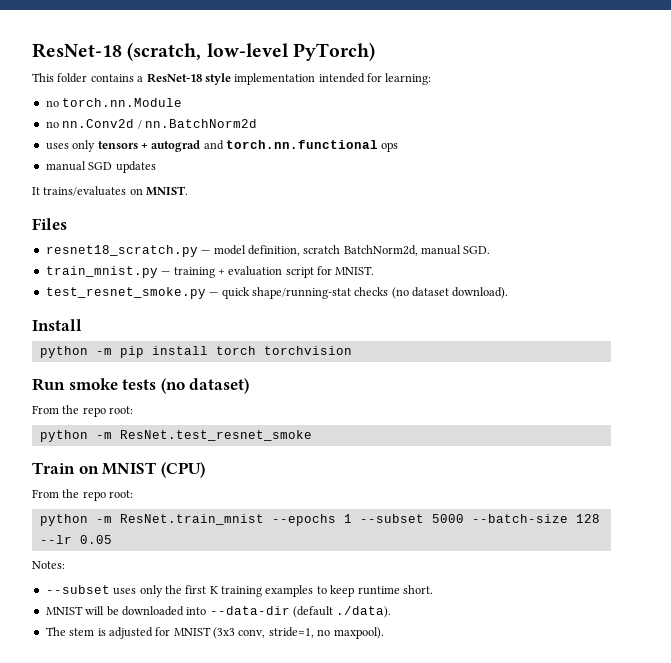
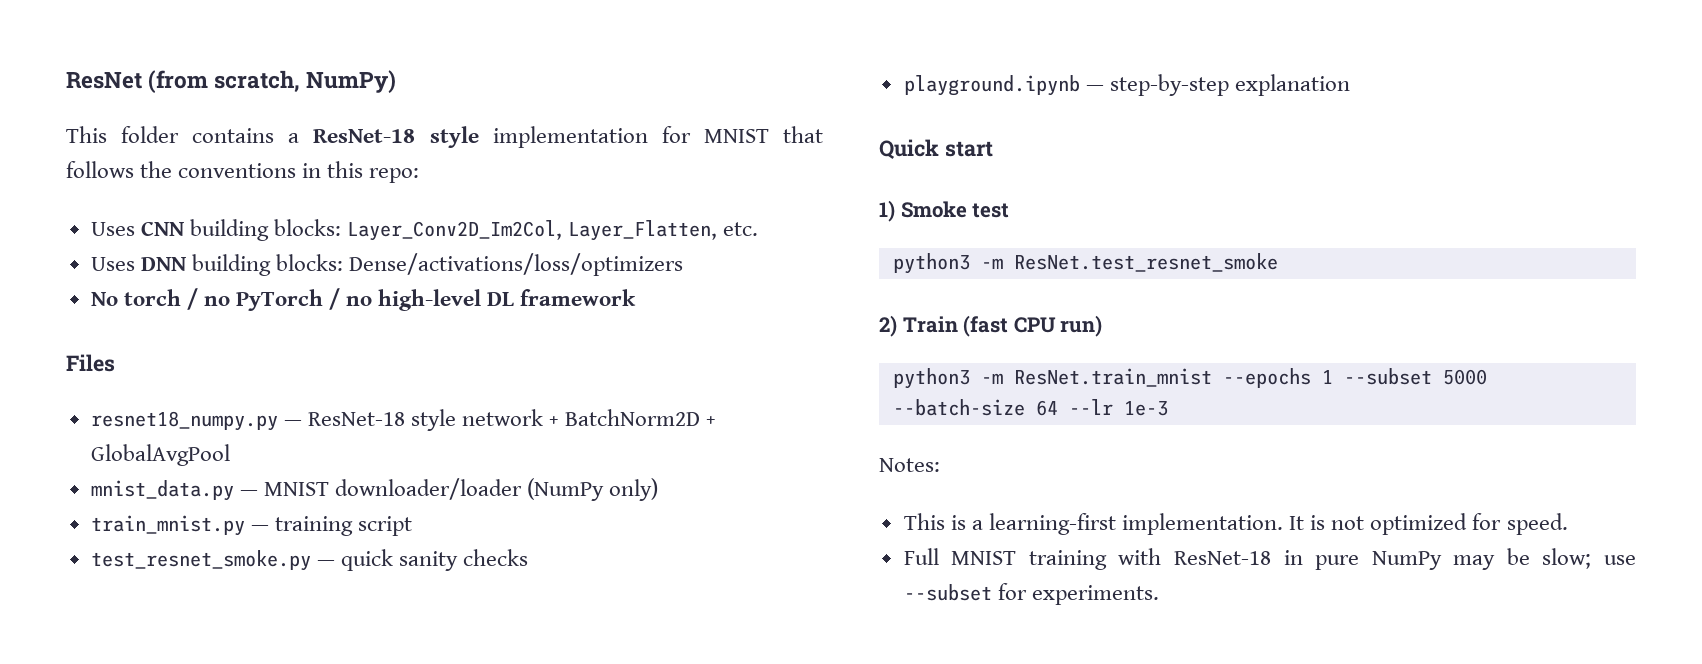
- ResNet-18 (scratch, low-level PyTorch)
+ ResNet (from scratch, NumPy)
- This folder contains a ResNet-18 style implementation intended for learning:
- no torch.nn.Module
- no nn.Conv2d / nn.BatchNorm2d
- uses only tensors + autograd and torch.nn.functional ops
- manual SGD updates
- It trains/evaluates on MNIST.
+ This folder contains a ResNet-18 style implementation for MNIST that follows the conventions in this repo:
+ Uses CNN building blocks: Layer_Conv2D_Im2Col, Layer_Flatten, etc.
+ Uses DNN building blocks: Dense/activations/loss/optimizers
+ No torch / no PyTorch / no high-level DL framework
  Files
- resnet18_scratch.py — model definition, scratch BatchNorm2d, manual SGD.
+ resnet18_numpy.py — ResNet-18 style network + BatchNorm2D + GlobalAvgPool
+ mnist_data.py — MNIST downloader/loader (NumPy only)
- train_mnist.py — training + evaluation script for MNIST.
+ train_mnist.py — training script
- test_resnet_smoke.py — quick shape/running-stat checks (no dataset download).
- Install
- python -m pip install torch torchvision
- Run smoke tests (no dataset)
- From the repo root:
- python -m ResNet.test_resnet_smoke
- Train on MNIST (CPU)
- From the repo root:
- python -m ResNet.train_mnist --epochs 1 --subset 5000 --batch-size 128 --lr 0.05
+ test_resnet_smoke.py — quick sanity checks
+ playground.ipynb — step-by-step explanation
+ Quick start
+ 1) Smoke test
+ python3 -m ResNet.test_resnet_smoke
+ 2) Train (fast CPU run)
+ python3 -m ResNet.train_mnist --epochs 1 --subset 5000 --batch-size 64 --lr 1e-3
  Notes:
- --subset uses only the first K training examples to keep runtime short.
- MNIST will be downloaded into --data-dir (default ./data).
- The stem is adjusted for MNIST (3x3 conv, stride=1, no maxpool).
+ This is a learning-first implementation. It is not optimized for speed.
+ Full MNIST training with ResNet-18 in pure NumPy may be slow; use --subset for experiments.

